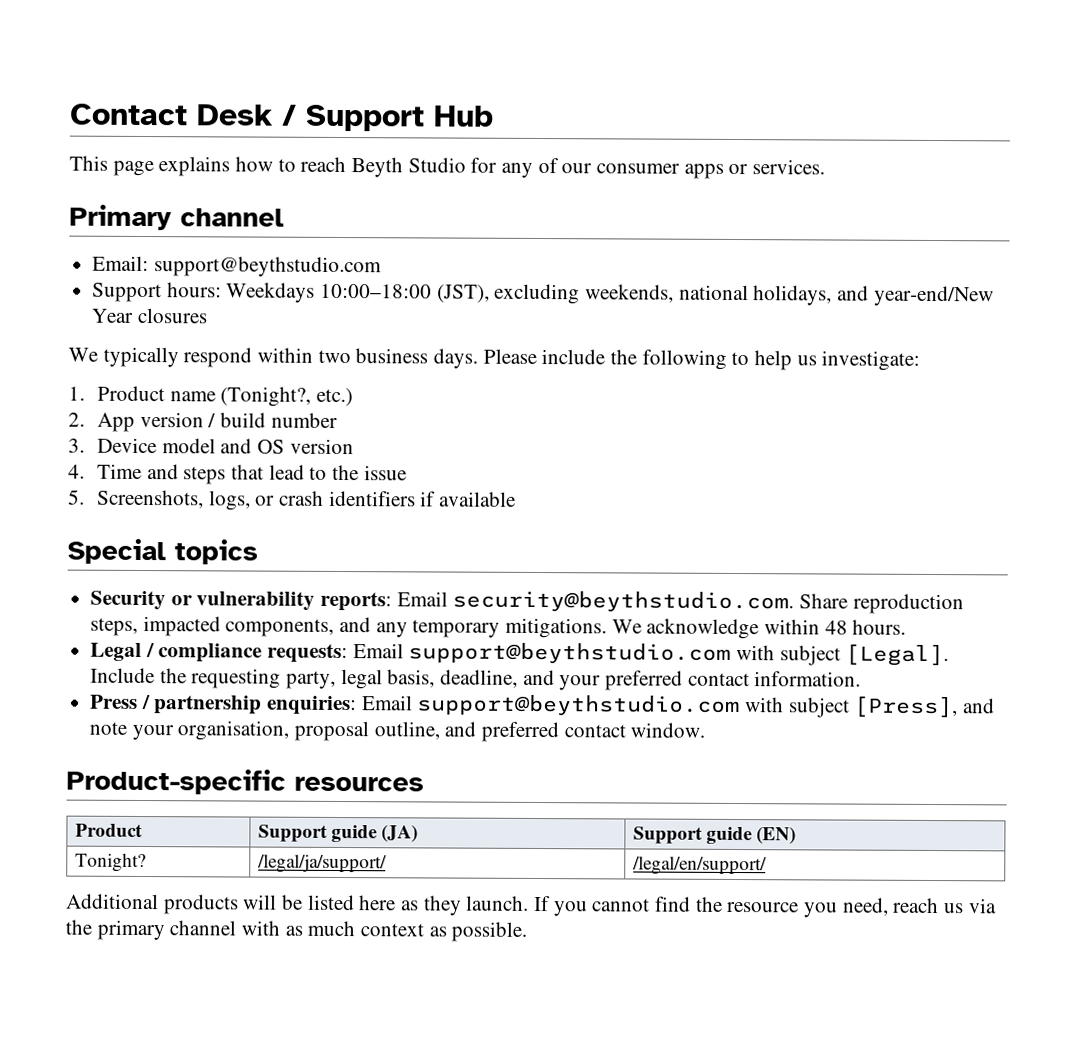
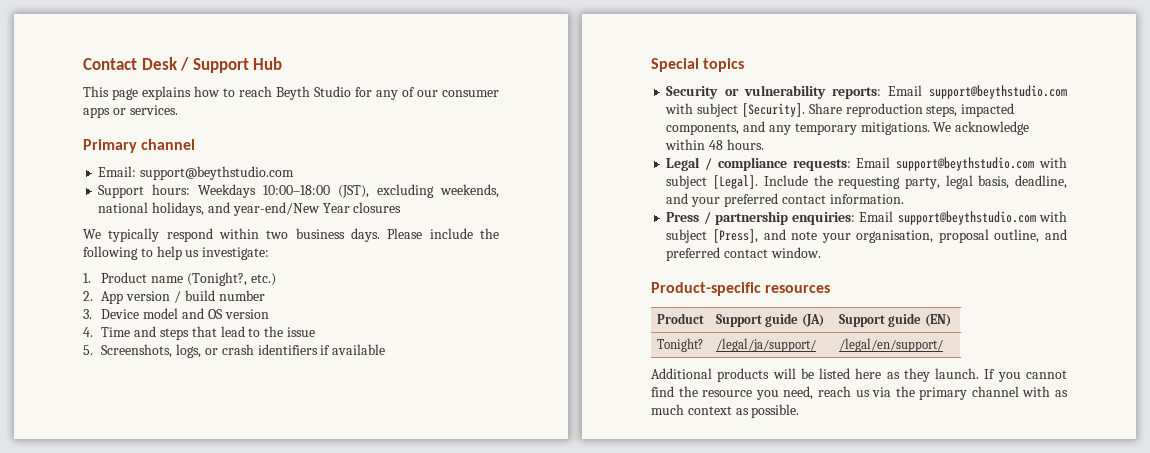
- Security or vulnerability reports: Email security@beythstudio.com. Share reproduction steps, impacted components, and any temporary mitigations.
+ Security or vulnerability reports: Email support@beythstudio.com with subject [Security]. Share reproduction steps, impacted components, and any temporary mitigations.

